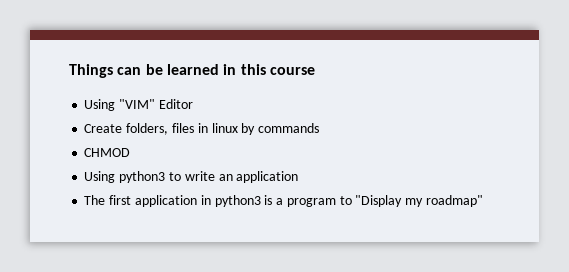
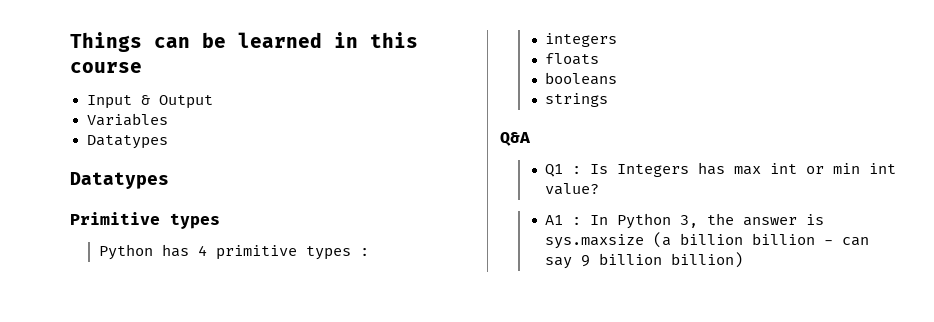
- Using "VIM" Editor
- Create folders, files in linux by commands
- CHMOD
- Using python3 to write an application
- The first application in python3 is a program to "Display my roadmap"
+ Input & Output
+ Variables
+ Datatypes
+ Datatypes
+ Primitive types
+ Python has 4 primitive types :
+ integers
+ floats
+ booleans
+ strings
+ Q&A
+ Q1 : Is Integers has max int or min int value?
+ A1 : In Python 3, the answer is sys.maxsize (a billion billion - can say 9 billion billion)

